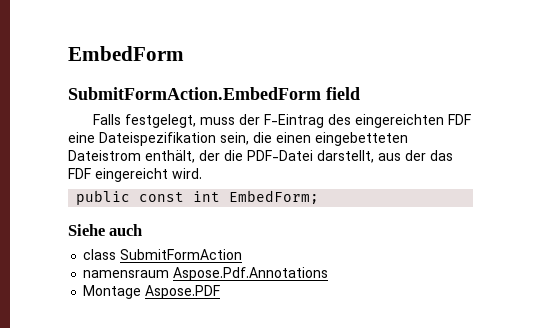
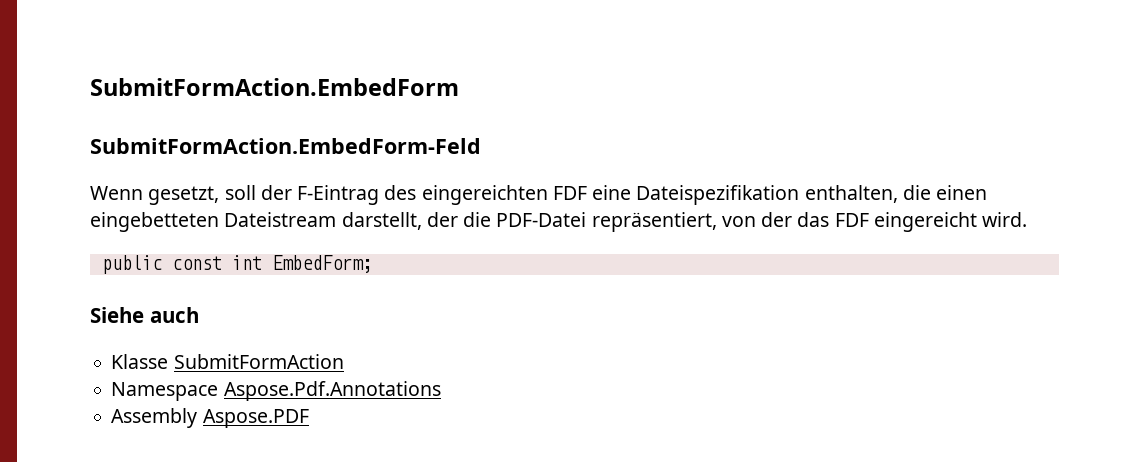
- EmbedForm
- SubmitFormAction.EmbedForm field
- Falls festgelegt, muss der F-Eintrag des eingereichten FDF eine Dateispezifikation sein, die einen eingebetteten Dateistrom enthält, der die PDF-Datei darstellt, aus der das FDF eingereicht wird.
+ SubmitFormAction.EmbedForm
+ SubmitFormAction.EmbedForm-Feld
+ Wenn gesetzt, soll der F-Eintrag des eingereichten FDF eine Dateispezifikation enthalten, die einen eingebetteten Dateistream darstellt, der die PDF-Datei repräsentiert, von der das FDF eingereicht wird.
- class SubmitFormAction
+ Klasse SubmitFormAction
- namensraum Aspose.Pdf.Annotations
+ Namespace Aspose.Pdf.Annotations
- Montage Aspose.PDF
+ Assembly Aspose.PDF

